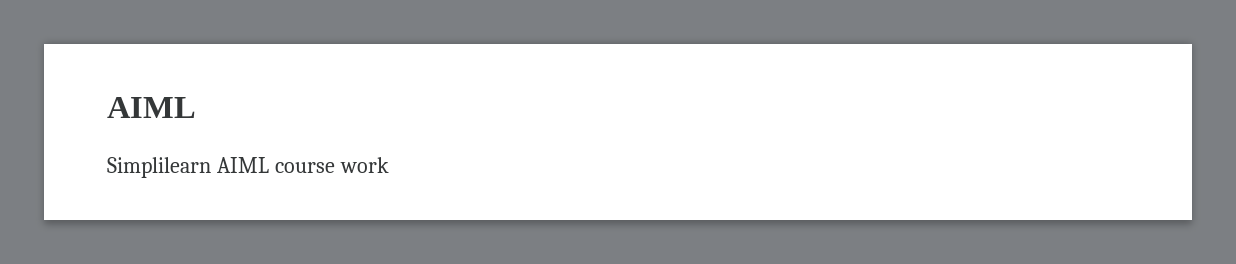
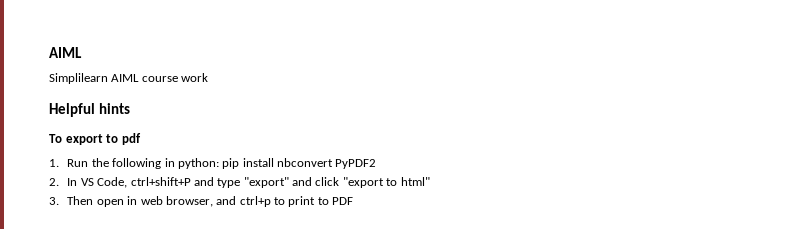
+ Helpful hints
+ To export to pdf
+ 1. Run the following in python: pip install nbconvert PyPDF2
+ 2. In VS Code, ctrl+shift+P and type "export" and click "export to html"
+ 3. Then open in web browser, and ctrl+p to print to PDF

